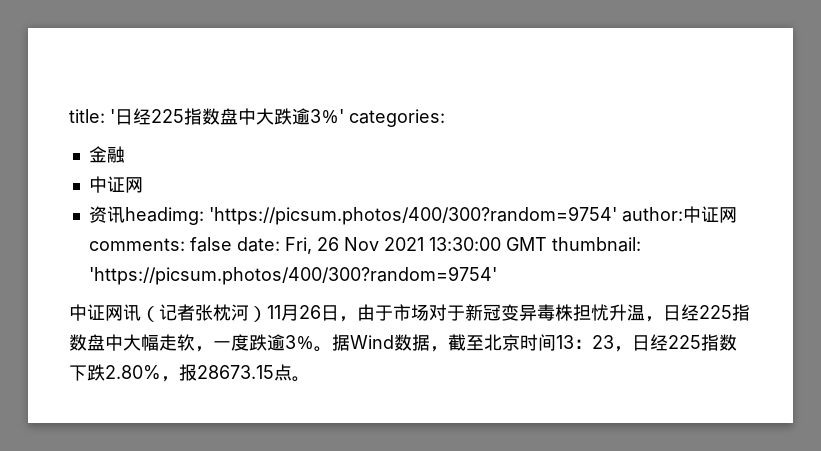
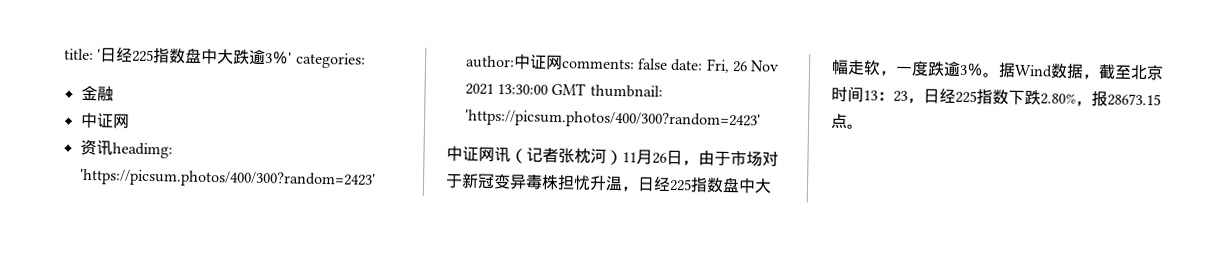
- 资讯headimg: 'https://picsum.photos/400/300?random=9754' author:中证网comments: false date: Fri, 26 Nov 2021 13:30:00 GMT thumbnail: 'https://picsum.photos/400/300?random=9754'
+ 资讯headimg: 'https://picsum.photos/400/300?random=2423' author:中证网comments: false date: Fri, 26 Nov 2021 13:30:00 GMT thumbnail: 'https://picsum.photos/400/300?random=2423'

